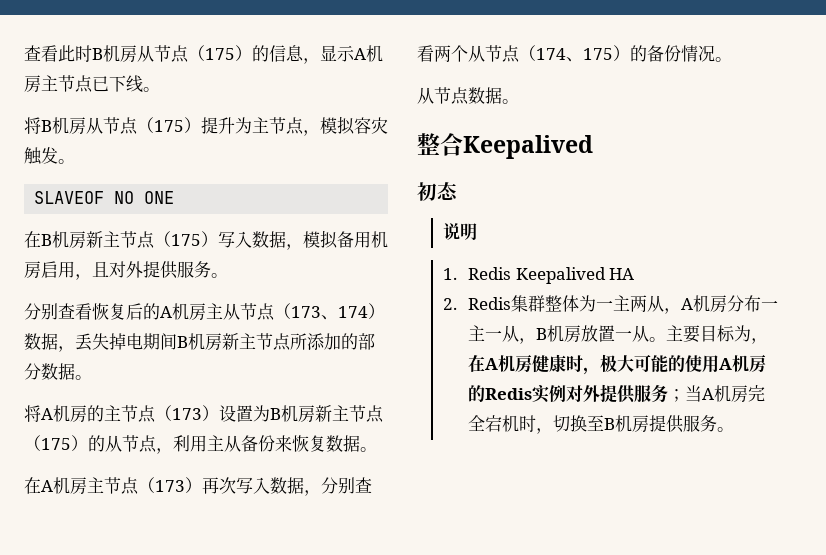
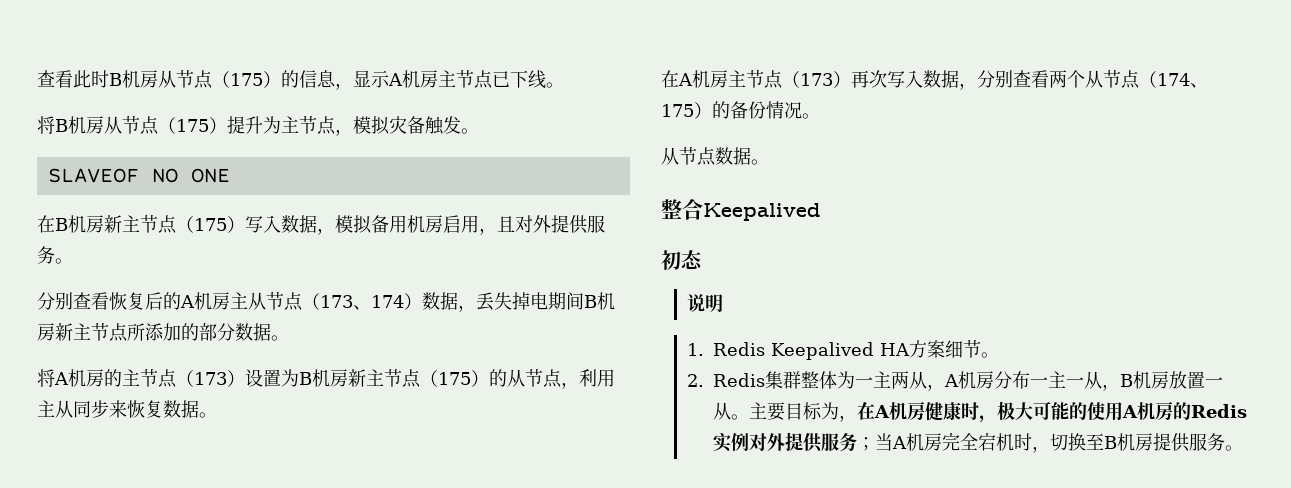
- 将B机房从节点（175）提升为主节点，模拟容灾触发。
+ 将B机房从节点（175）提升为主节点，模拟灾备触发。
- 将A机房的主节点（173）设置为B机房新主节点（175）的从节点，利用主从备份来恢复数据。
+ 将A机房的主节点（173）设置为B机房新主节点（175）的从节点，利用主从同步来恢复数据。
- 1. Redis Keepalived HA
+ 1. Redis Keepalived HA方案细节。

